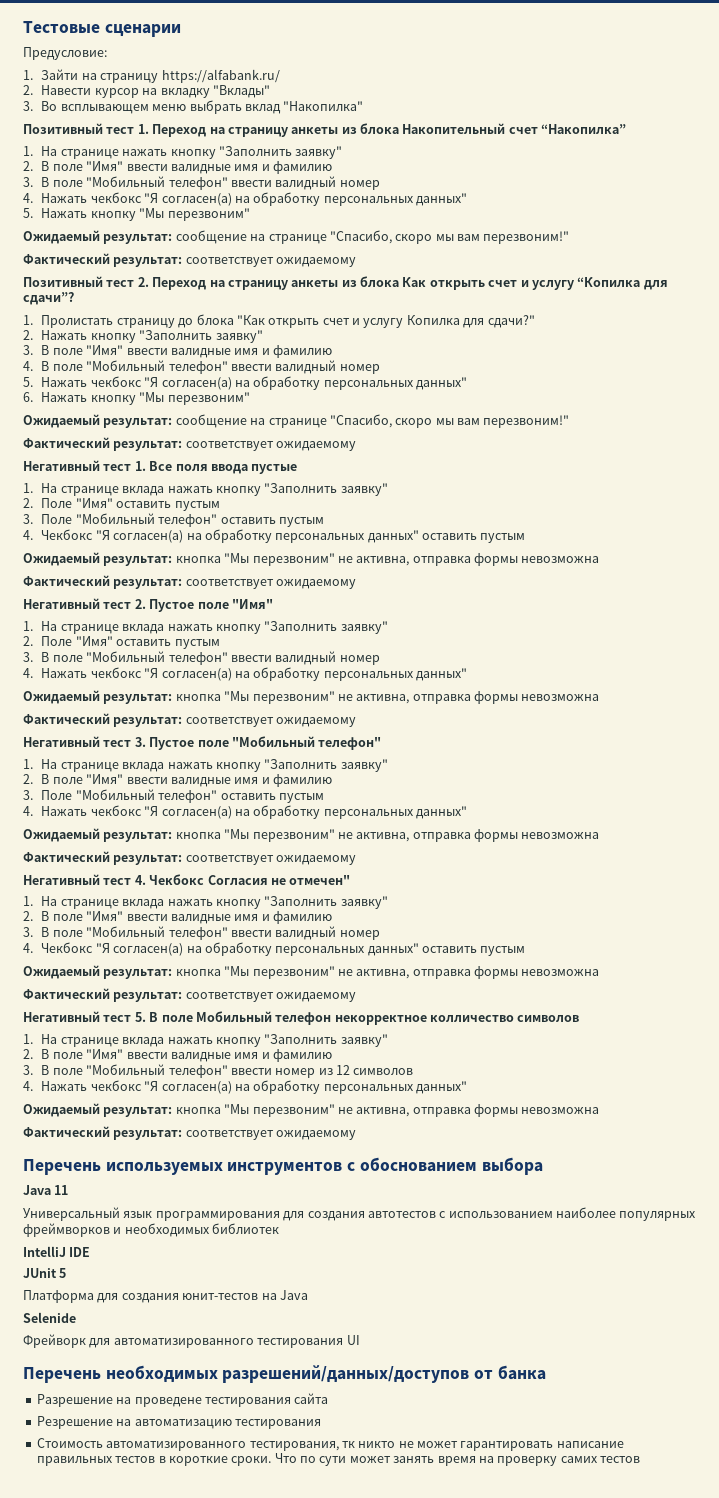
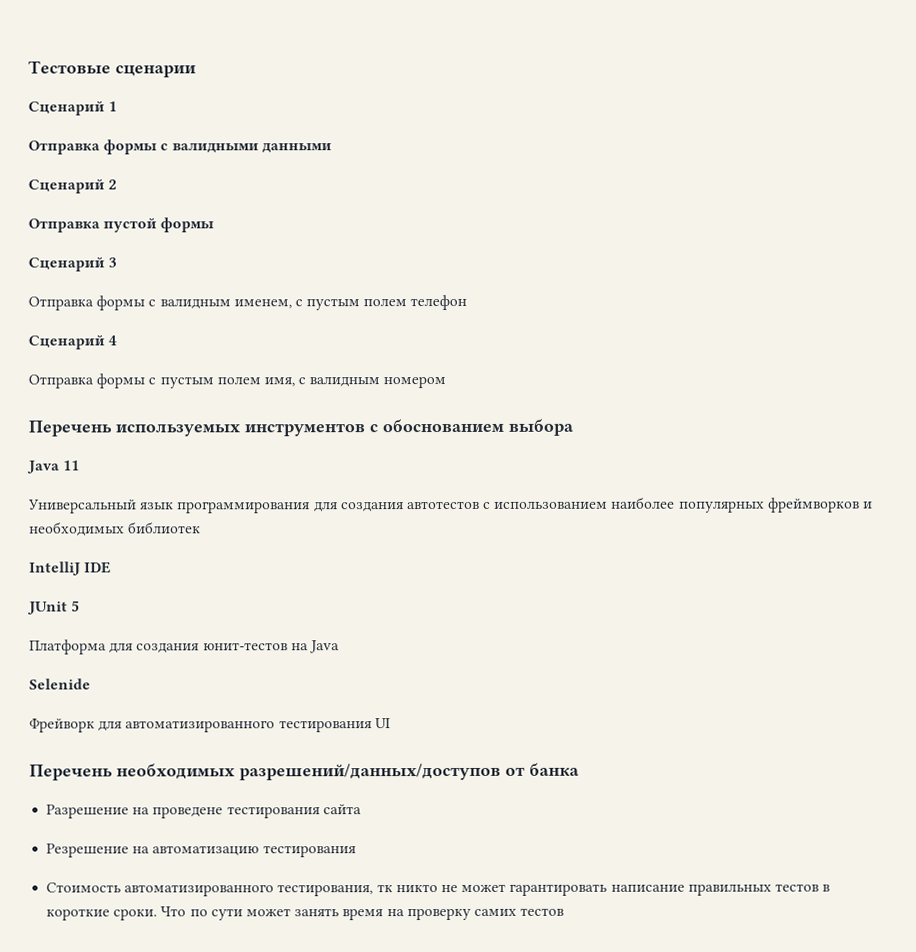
- Предусловие:
- 1. Зайти на страницу https://alfabank.ru/
- 2. Навести курсор на вкладку "Вклады"
- 3. Во всплывающем меню выбрать вклад "Накопилка"
- Позитивный тест 1. Переход на страницу анкеты из блока Накопительный счет “Накопилка”
- 1. На странице нажать кнопку "Заполнить заявку"
- 2. В поле "Имя" ввести валидные имя и фамилию
- 3. В поле "Мобильный телефон" ввести валидный номер
- 4. Нажать чекбокс "Я согласен(а) на обработку персональных данных"
- 5. Нажать кнопку "Мы перезвоним"
- Ожидаемый результат: сообщение на странице "Спасибо, скоро мы вам перезвоним!"
- Фактический результат: соответствует ожидаемому
- Позитивный тест 2. Переход на страницу анкеты из блока Как открыть счет и услугу “Копилка для сдачи”?
- 1. Пролистать страницу до блока "Как открыть счет и услугу Копилка для сдачи?"
- 2. Нажать кнопку "Заполнить заявку"
- 3. В поле "Имя" ввести валидные имя и фамилию
- 4. В поле "Мобильный телефон" ввести валидный номер
- 5. Нажать чекбокс "Я согласен(а) на обработку персональных данных"
- 6. Нажать кнопку "Мы перезвоним"
- Ожидаемый результат: сообщение на странице "Спасибо, скоро мы вам перезвоним!"
- Фактический результат: соответствует ожидаемому
- Негативный тест 1. Все поля ввода пустые
- 1. На странице вклада нажать кнопку "Заполнить заявку"
- 2. Поле "Имя" оставить пустым
- 3. Поле "Мобильный телефон" оставить пустым
- 4. Чекбокс "Я согласен(а) на обработку персональных данных" оставить пустым
- Ожидаемый результат: кнопка "Мы перезвоним" не активна, отправка формы невозможна
- Фактический результат: соответствует ожидаемому
- Негативный тест 2. Пустое поле "Имя"
- 1. На странице вклада нажать кнопку "Заполнить заявку"
- 2. Поле "Имя" оставить пустым
- 3. В поле "Мобильный телефон" ввести валидный номер
- 4. Нажать чекбокс "Я согласен(а) на обработку персональных данных"
- Ожидаемый результат: кнопка "Мы перезвоним" не активна, отправка формы невозможна
- Фактический результат: соответствует ожидаемому
- Негативный тест 3. Пустое поле "Мобильный телефон"
- 1. На странице вклада нажать кнопку "Заполнить заявку"
- 2. В поле "Имя" ввести валидные имя и фамилию
- 3. Поле "Мобильный телефон" оставить пустым
- 4. Нажать чекбокс "Я согласен(а) на обработку персональных данных"
- Ожидаемый результат: кнопка "Мы перезвоним" не активна, отправка формы невозможна
- Фактический результат: соответствует ожидаемому
- Негативный тест 4. Чекбокс Согласия не отмечен"
- 1. На странице вклада нажать кнопку "Заполнить заявку"
- 2. В поле "Имя" ввести валидные имя и фамилию
- 3. В поле "Мобильный телефон" ввести валидный номер
- 4. Чекбокс "Я согласен(а) на обработку персональных данных" оставить пустым
- Ожидаемый результат: кнопка "Мы перезвоним" не активна, отправка формы невозможна
- Фактический результат: соответствует ожидаемому
- Негативный тест 5. В поле Мобильный телефон некорректное колличество символов
- 1. На странице вклада нажать кнопку "Заполнить заявку"
- 2. В поле "Имя" ввести валидные имя и фамилию
- 3. В поле "Мобильный телефон" ввести номер из 12 символов
- 4. Нажать чекбокс "Я согласен(а) на обработку персональных данных"
- Ожидаемый результат: кнопка "Мы перезвоним" не активна, отправка формы невозможна
- Фактический результат: соответствует ожидаемому
+ Сценарий 1
+ Отправка формы с валидными данными
+ Сценарий 2
+ Отправка пустой формы
+ Сценарий 3
+ Отправка формы с валидным именем, с пустым полем телефон
+ Сценарий 4
+ Отправка формы с пустым полем имя, с валидным номером

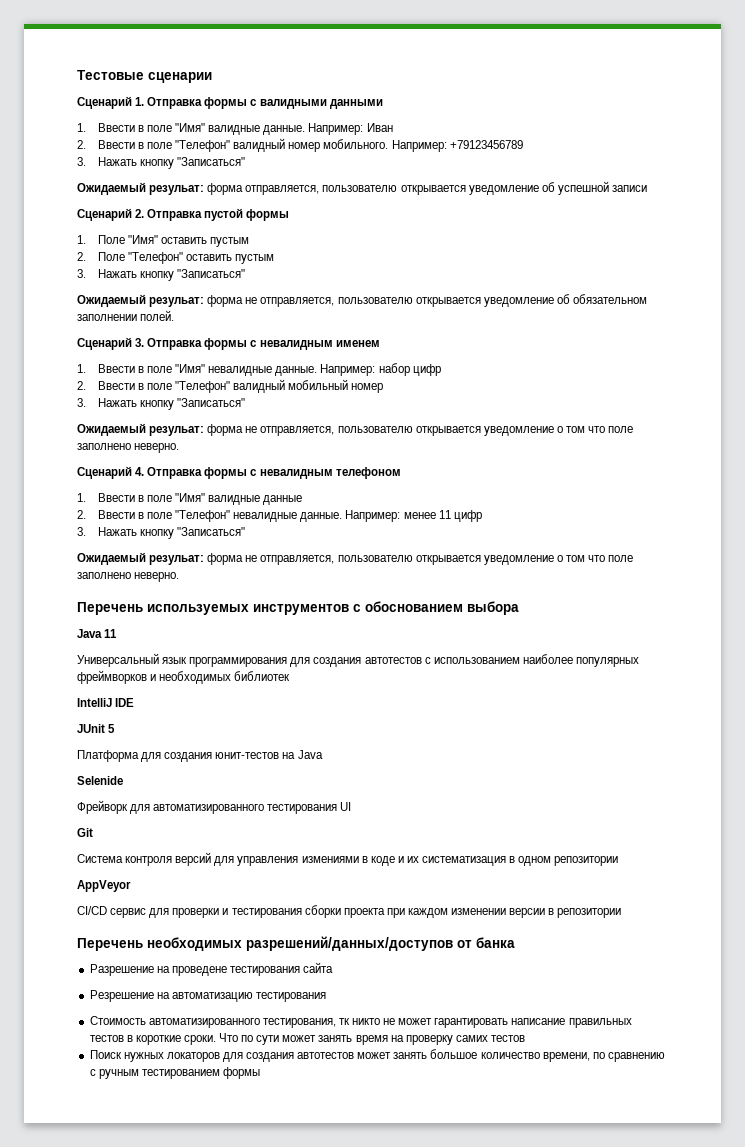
- Сценарий 1
- Отправка формы с валидными данными
+ Сценарий 1. Отправка формы с валидными данными
- Сценарий 2
- Отправка пустой формы
+ 1. Ввести в поле "Имя" валидные данные. Например: Иван
+ 2. Ввести в поле "Телефон" валидный номер мобильного. Например: +79123456789
+ 3. Нажать кнопку "Записаться"
+ Ожидаемый резульат: форма отправляется, пользователю открывается уведомление об успешной записи
+ Сценарий 2. Отправка пустой формы
- Сценарий 3
- Отправка формы с валидным именем, с пустым полем телефон
- Сценарий 4
- Отправка формы с пустым полем имя, с валидным номером
+ 1. Поле "Имя" оставить пустым
+ 2. Поле "Телефон" оставить пустым
+ 3. Нажать кнопку "Записаться"
+ Ожидаемый резульат: форма не отправляется, пользователю открывается уведомление об обязательном заполнении полей.
+ Сценарий 3. Отправка формы с невалидным именем
+ 1. Ввести в поле "Имя" невалидные данные. Например: набор цифр
+ 2. Ввести в поле "Телефон" валидный мобильный номер
+ 3. Нажать кнопку "Записаться"
+ Ожидаемый резульат: форма не отправляется, пользователю открывается уведомление о том что поле заполнено неверно.
+ Сценарий 4. Отправка формы с невалидным телефоном
+ 1. Ввести в поле "Имя" валидные данные
+ 2. Ввести в поле "Телефон" невалидные данные. Например: менее 11 цифр
+ 3. Нажать кнопку "Записаться"
+ Ожидаемый резульат: форма не отправляется, пользователю открывается уведомление о том что поле заполнено неверно.
+ Git
+ Система контроля версий для управления измениями в коде и их систематизация в одном репозитории
+ AppVeyor
+ CI/CD сервис для проверки и тестирования сборки проекта при каждом изменении версии в репозитории
+ Поиск нужных локаторов для создания автотестов может занять большое количество времени, по сравнению с ручным тестированием формы

